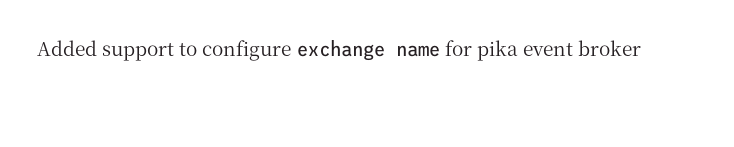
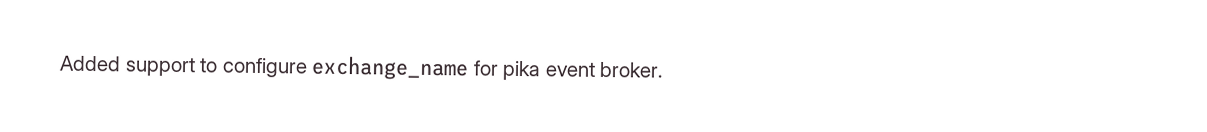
- Added support to configure exchange name for pika event broker
+ Added support to configure exchange_name for pika event broker.

